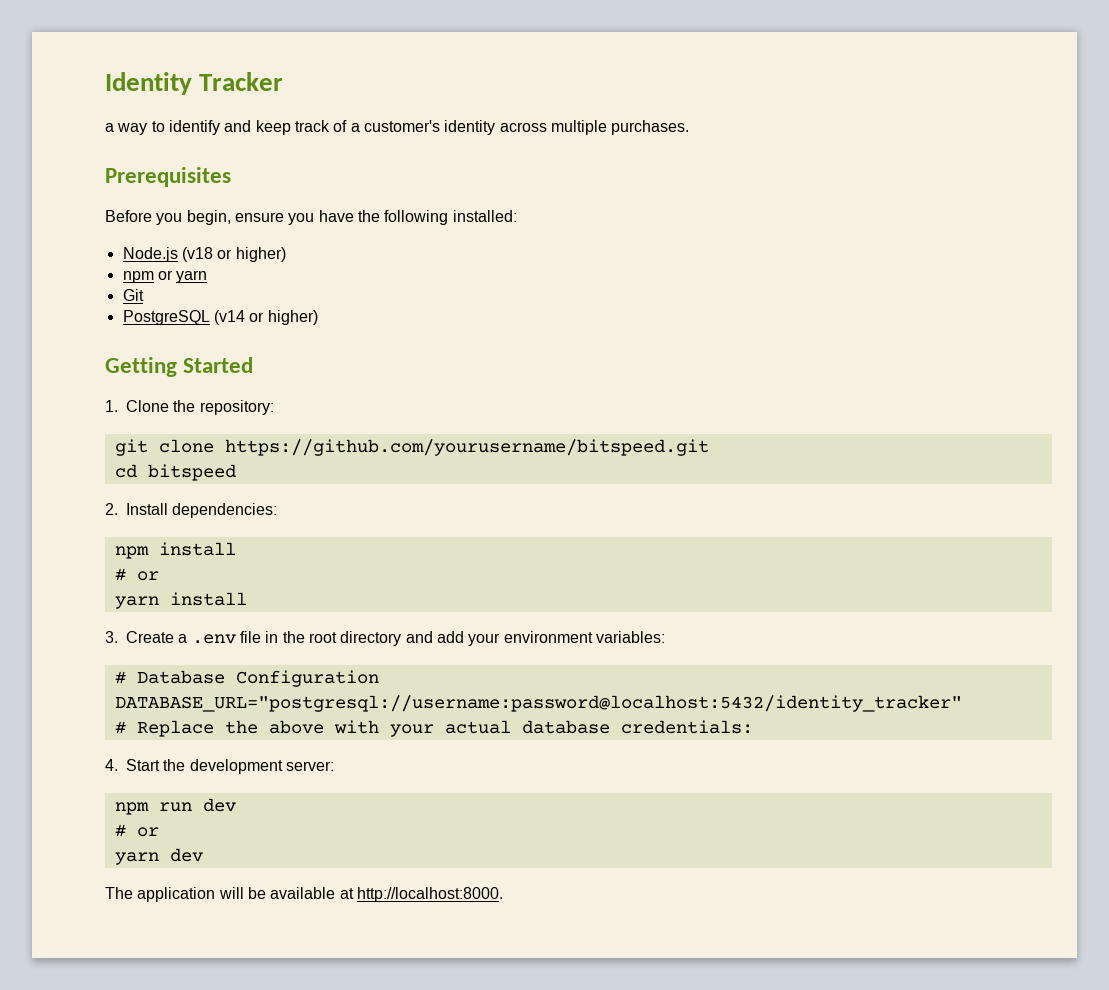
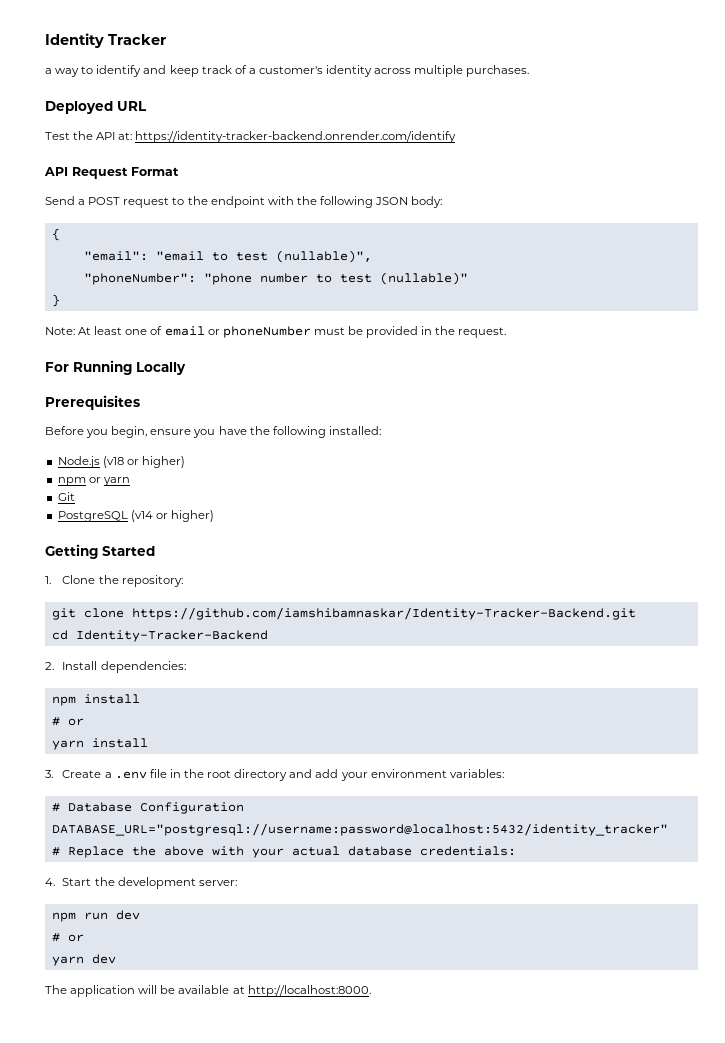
+ Deployed URL
+ Test the API at: https://identity-tracker-backend.onrender.com/identify
+ API Request Format
+ Send a POST request to the endpoint with the following JSON body:
+ {
+ "email": "email to test (nullable)",
+ "phoneNumber": "phone number to test (nullable)"
+ }
+ Note: At least one of email or phoneNumber must be provided in the request.
+ For Running Locally
- git clone https://github.com/yourusername/bitspeed.git
+ git clone https://github.com/iamshibamnaskar/Identity-Tracker-Backend.git
- cd bitspeed
+ cd Identity-Tracker-Backend

